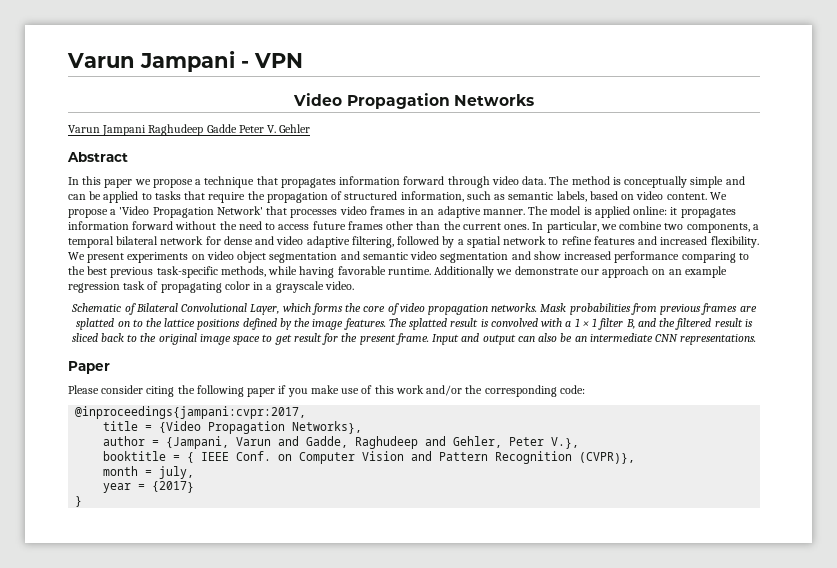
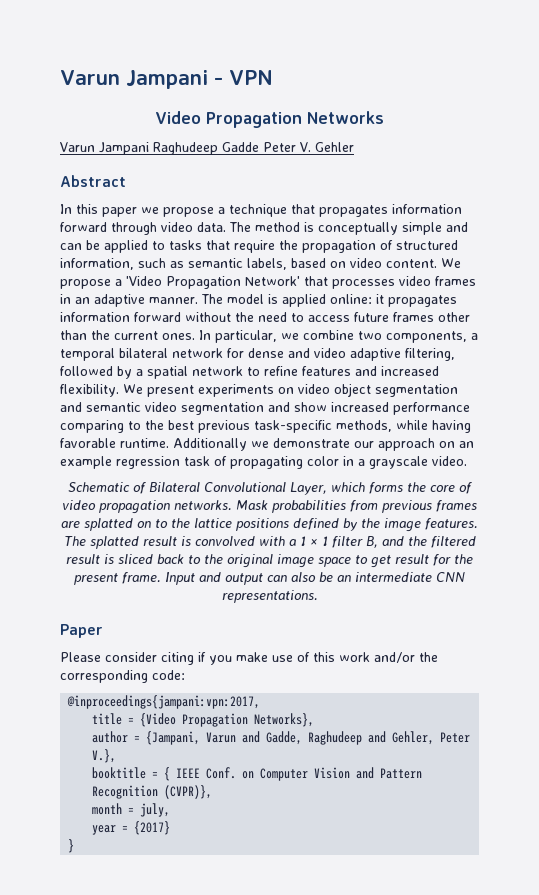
- Please consider citing the following paper if you make use of this work and/or the corresponding code:
+ Please consider citing if you make use of this work and/or the corresponding code:
- @inproceedings{jampani:cvpr:2017,
+ @inproceedings{jampani:vpn:2017,

